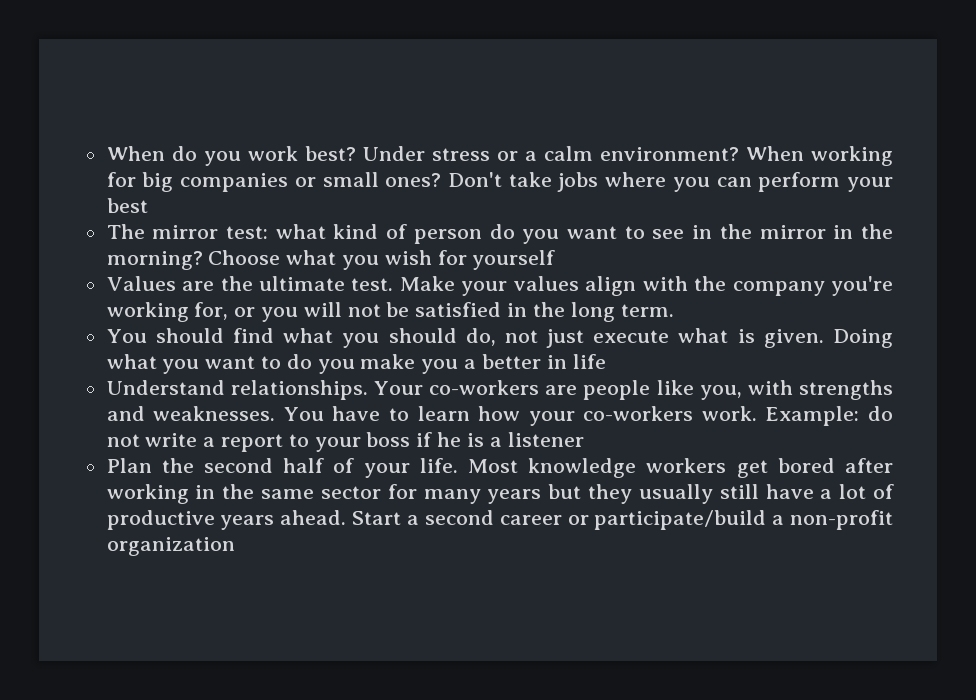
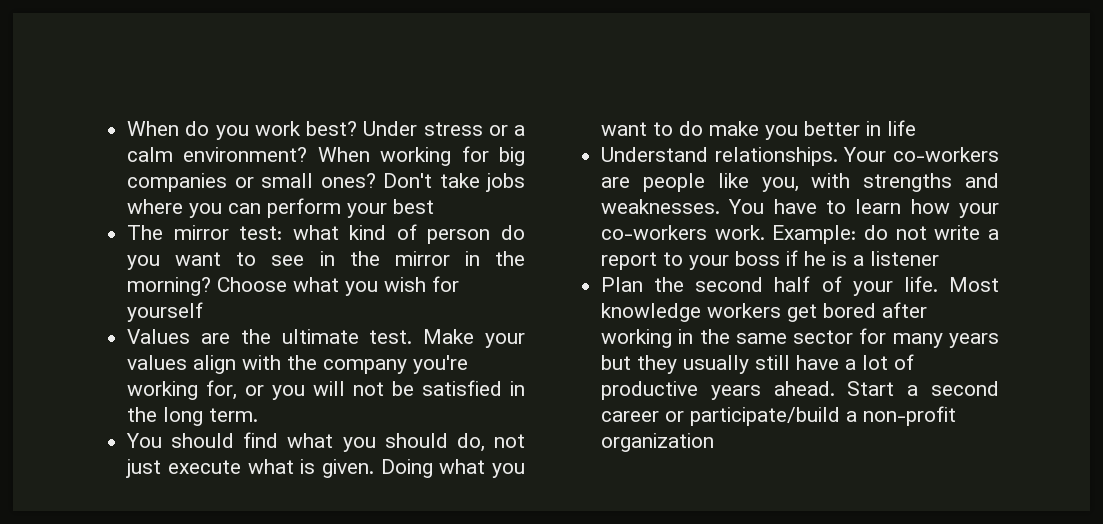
- Doing what you want to do you make you a better in life
+ Doing what you want to do make you better in life

